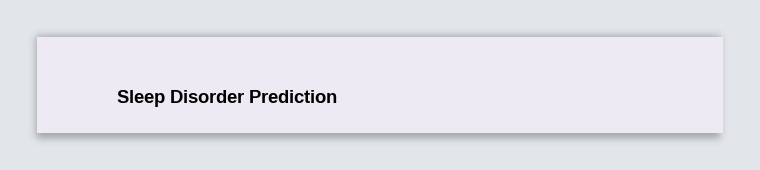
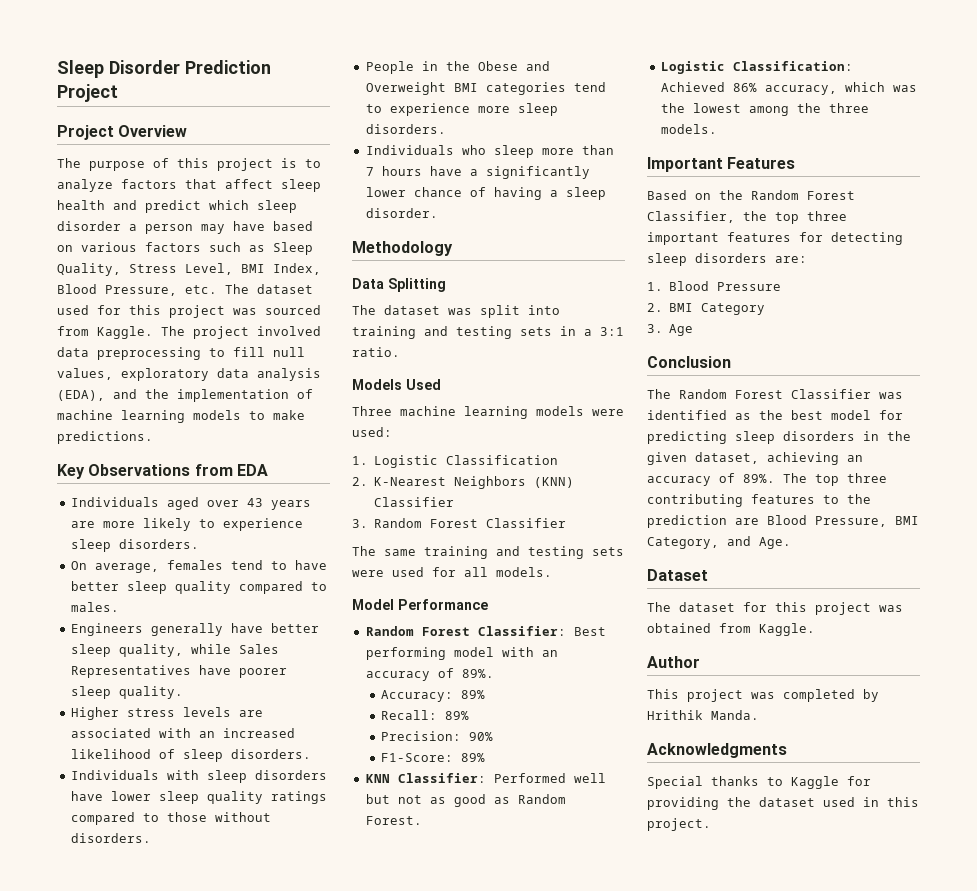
- Sleep Disorder Prediction
+ Sleep Disorder Prediction Project
+ Project Overview
+ The purpose of this project is to analyze factors that affect sleep health and predict which sleep disorder a person may have based on various factors such as Sleep Quality, Stress Level, BMI Index, Blood Pressure, etc. The dataset used for this project was sourced from Kaggle. The project involved data preprocessing to fill null values, exploratory data analysis (EDA), and the implementation of machine learning models to make predictions.
+ Key Observations from EDA
+ Individuals aged over 43 years are more likely to experience sleep disorders.
+ On average, females tend to have better sleep quality compared to males.
+ Engineers generally have better sleep quality, while Sales Representatives have poorer sleep quality.
+ Higher stress levels are associated with an increased likelihood of sleep disorders.
+ Individuals with sleep disorders have lower sleep quality ratings compared to those without disorders.
+ People in the Obese and Overweight BMI categories tend to experience more sleep disorders.
+ Individuals who sleep more than 7 hours have a significantly lower chance of having a sleep disorder.
+ Methodology
+ Data Splitting
+ The dataset was split into training and testing sets in a 3:1 ratio.
+ Models Used
+ Three machine learning models were used:
+ 1. Logistic Classification
+ 2. K-Nearest Neighbors (KNN) Classifier
+ 3. Random Forest Classifier
+ The same training and testing sets were used for all models.
+ Model Performance
+ Random Forest Classifier: Best performing model with an accuracy of 89%.
+ Accuracy: 89%
+ Recall: 89%
+ Precision: 90%
+ F1-Score: 89%
+ KNN Classifier: Performed well but not as good as Random Forest.
+ Logistic Classification: Achieved 86% accuracy, which was the lowest among the three models.
+ Important Features
+ Based on the Random Forest Classifier, the top three important features for detecting sleep disorders are:
+ 1. Blood Pressure
+ 2. BMI Category
+ 3. Age
+ Conclusion
+ The Random Forest Classifier was identified as the best model for predicting sleep disorders in the given dataset, achieving an accuracy of 89%. The top three contributing features to the prediction are Blood Pressure, BMI Category, and Age.
+ Dataset
+ The dataset for this project was obtained from Kaggle.
+ Author
+ This project was completed by Hrithik Manda.
+ Acknowledgments
+ Special thanks to Kaggle for providing the dataset used in this project.

